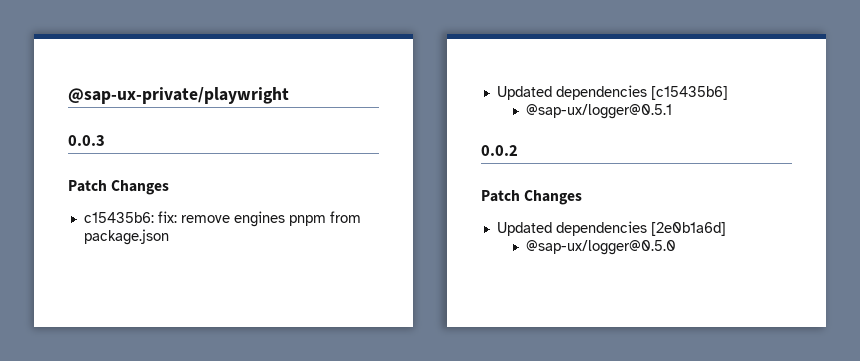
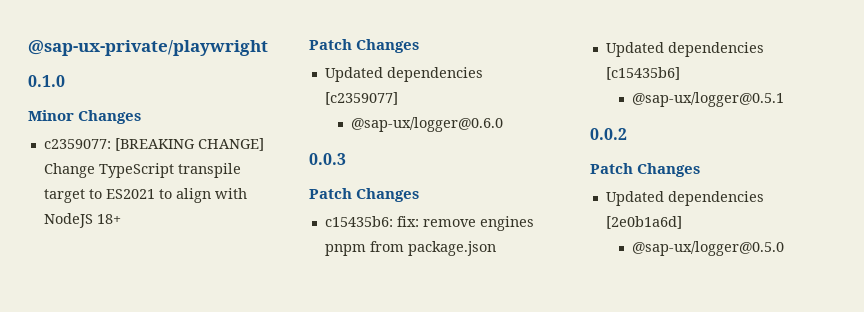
+ 0.1.0
+ Minor Changes
+ c2359077: [BREAKING CHANGE] Change TypeScript transpile target to ES2021 to align with NodeJS 18+
+ Patch Changes
+ Updated dependencies [c2359077]
+ @sap-ux/logger@0.6.0

